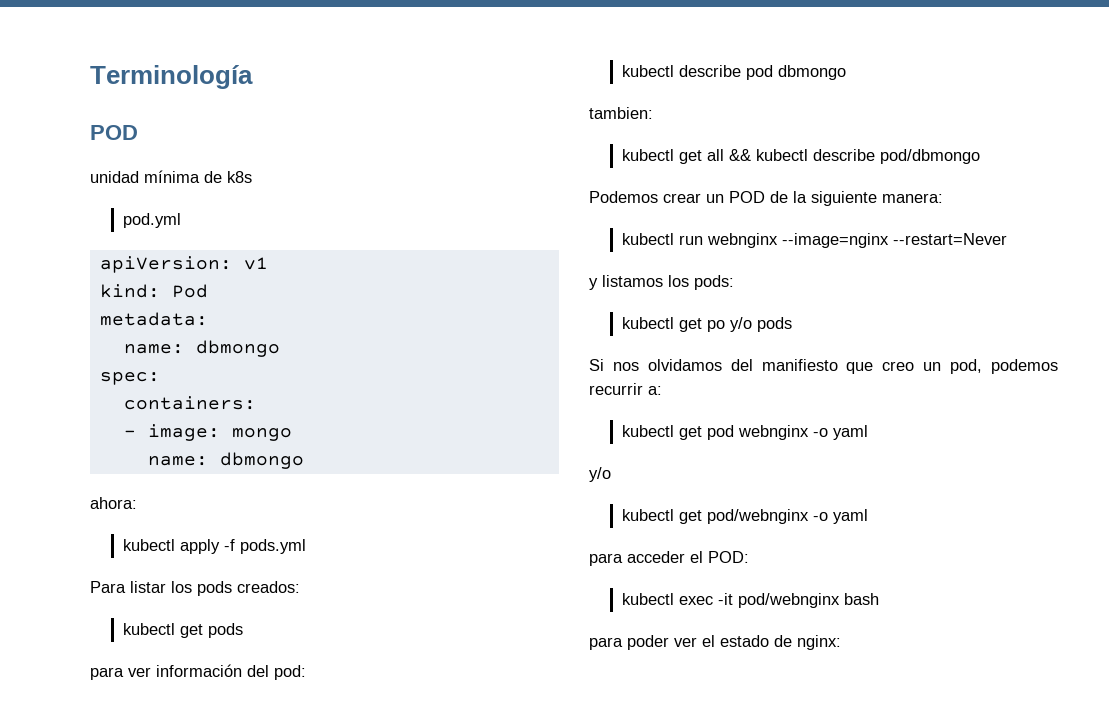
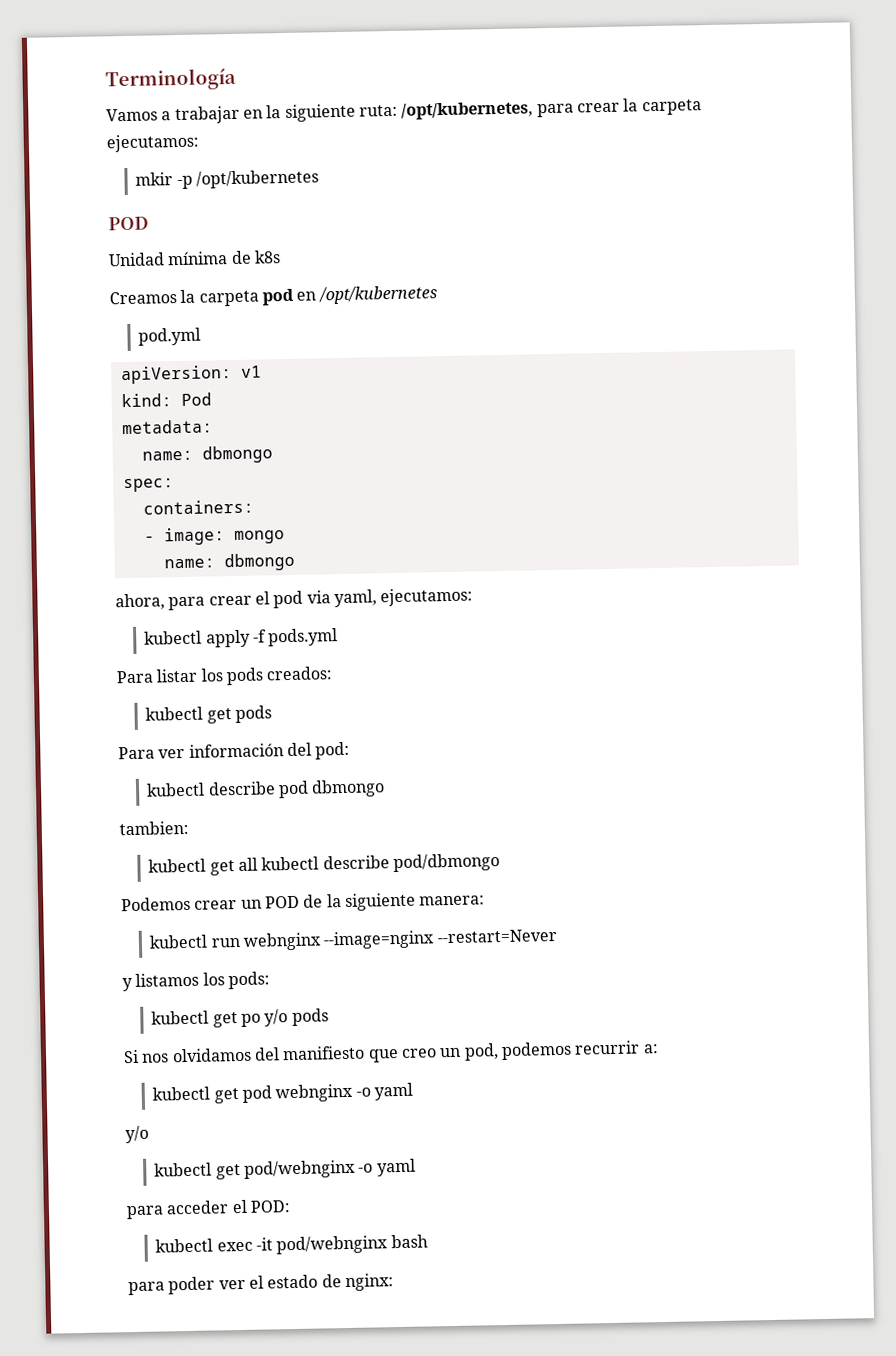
+ Vamos a trabajar en la siguiente ruta: /opt/kubernetes, para crear la carpeta ejecutamos:
+ mkir -p /opt/kubernetes
- unidad mínima de k8s
+ Unidad mínima de k8s
+ Creamos la carpeta pod en /opt/kubernetes
- ahora:
+ ahora, para crear el pod via yaml, ejecutamos:
- para ver información del pod:
+ Para ver información del pod:
- kubectl get all && kubectl describe pod/dbmongo
+ kubectl get all kubectl describe pod/dbmongo

